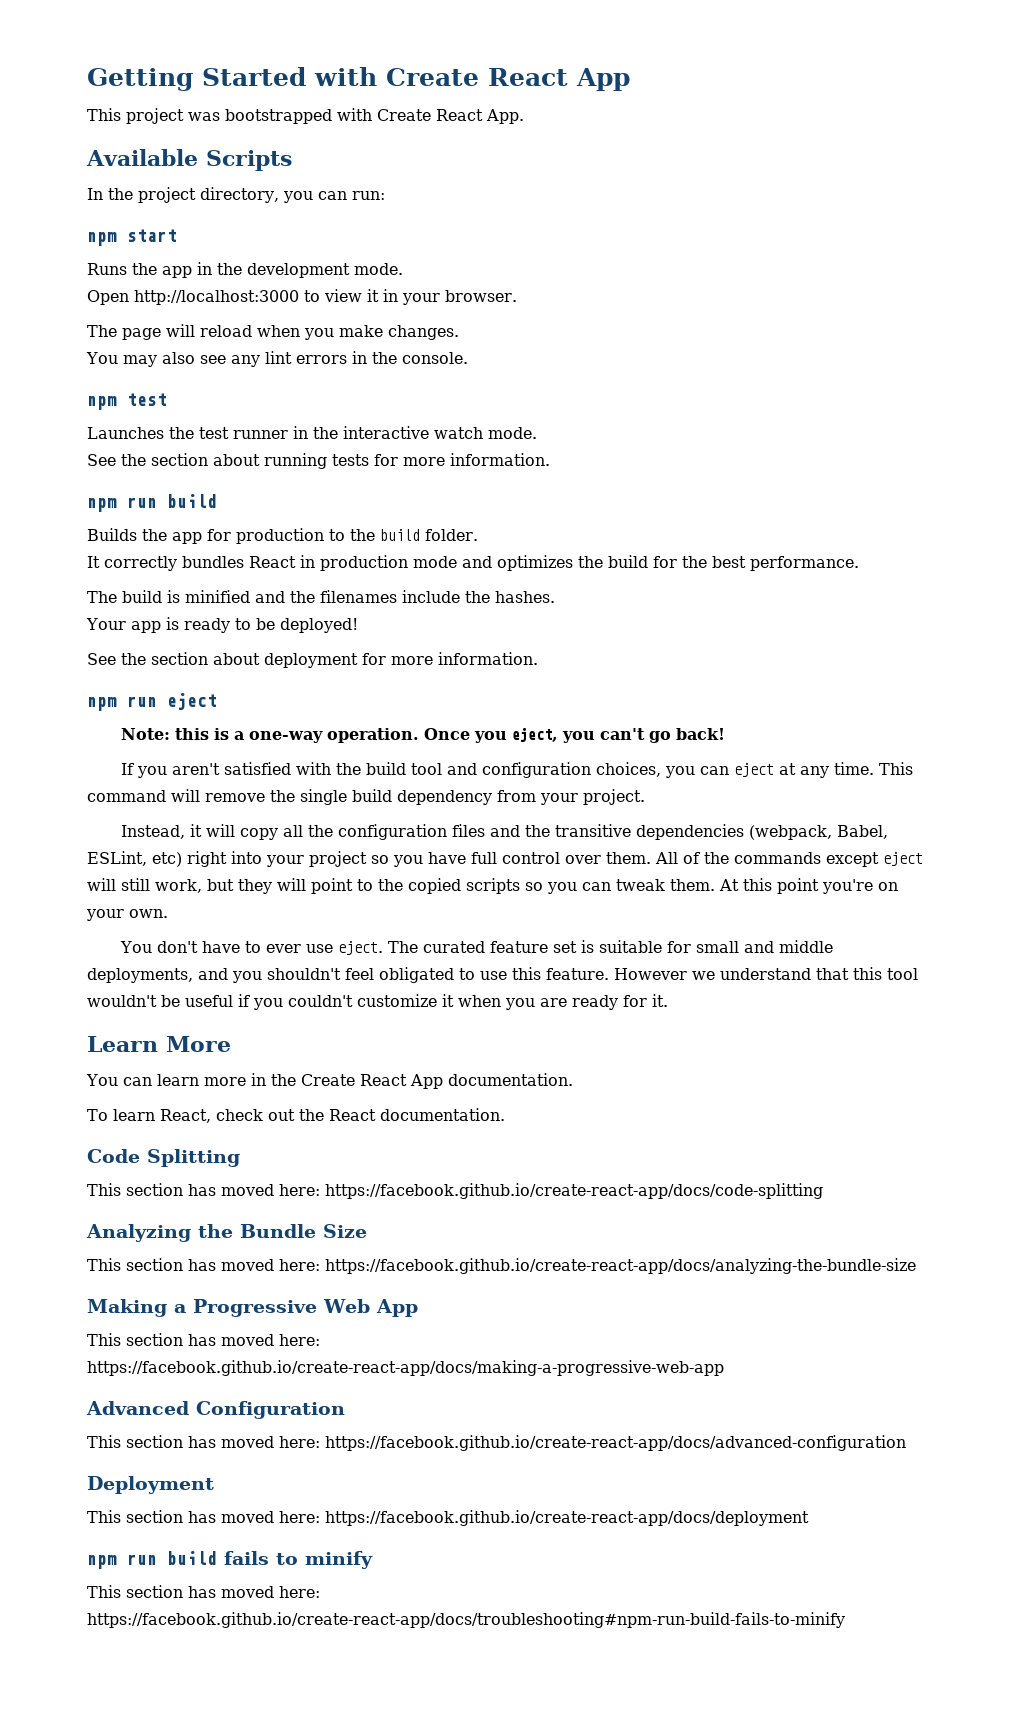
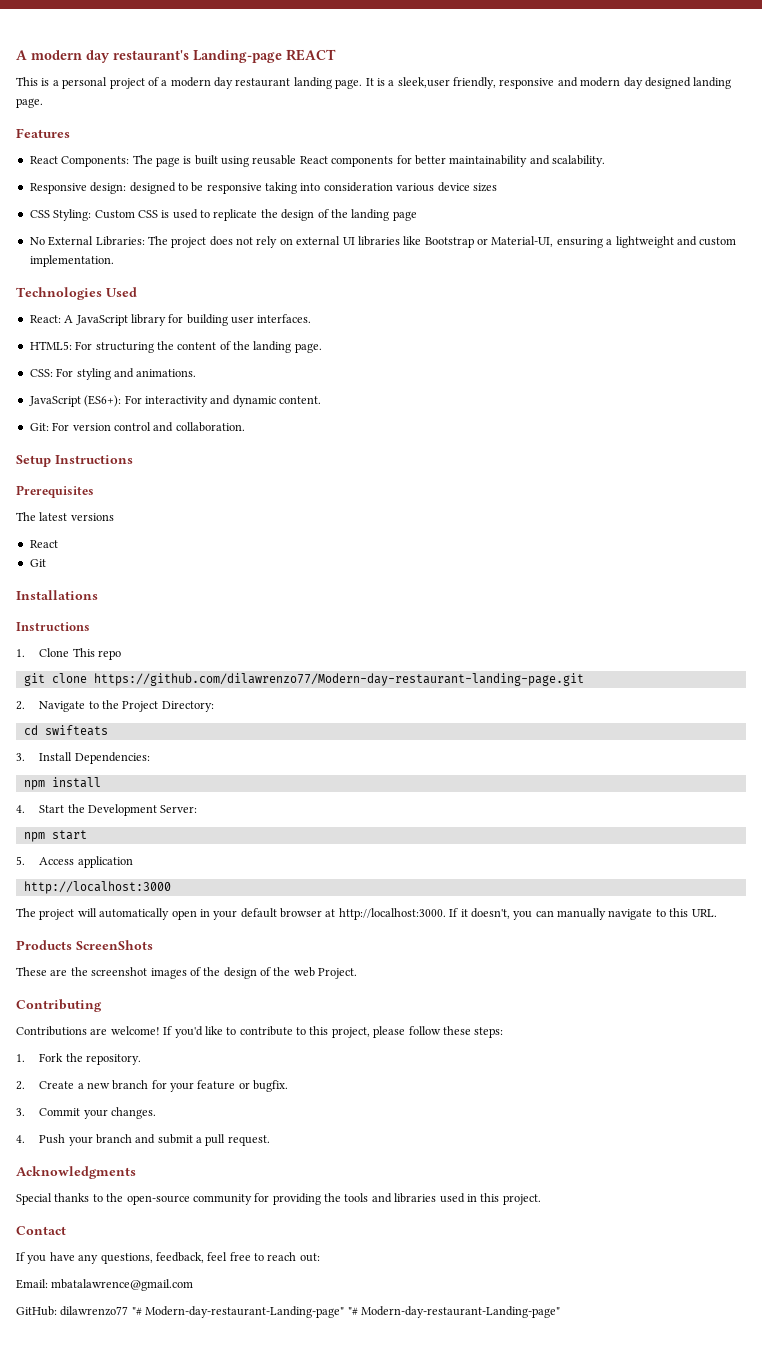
- Getting Started with Create React App
- This project was bootstrapped with Create React App.
- Available Scripts
- In the project directory, you can run:
+ A modern day restaurant's Landing-page REACT
+ This is a personal project of a modern day restaurant landing page. It is a sleek,user friendly, responsive and modern day designed landing page.
+ Features
+ React Components: The page is built using reusable React components for better maintainability and scalability.
+ Responsive design: designed to be responsive taking into consideration various device sizes
+ CSS Styling: Custom CSS is used to replicate the design of the landing page
+ No External Libraries: The project does not rely on external UI libraries like Bootstrap or Material-UI, ensuring a lightweight and custom implementation.
+ Technologies Used
+ React: A JavaScript library for building user interfaces.
+ HTML5: For structuring the content of the landing page.
+ CSS: For styling and animations.
+ JavaScript (ES6+): For interactivity and dynamic content.
+ Git: For version control and collaboration.
+ Setup Instructions
+ Prerequisites
+ The latest versions
+ React
+ Git
+ Installations
+ Instructions
+ 1. Clone This repo
+ git clone https://github.com/dilawrenzo77/Modern-day-restaurant-landing-page.git
+ 2. Navigate to the Project Directory:
+ cd swifteats
+ 3. Install Dependencies:
+ npm install
+ 4. Start the Development Server:
  npm start
- Runs the app in the development mode.
- Open http://localhost:3000 to view it in your browser.
- The page will reload when you make changes.
- You may also see any lint errors in the console.
- npm test
- Launches the test runner in the interactive watch mode.
- See the section about running tests for more information.
- npm run build
- Builds the app for production to the build folder.
- It correctly bundles React in production mode and optimizes the build for the best performance.
- The build is minified and the filenames include the hashes.
- Your app is ready to be deployed!
- See the section about deployment for more information.
- npm run eject
- Note: this is a one-way operation. Once you eject, you can't go back!
- If you aren't satisfied with the build tool and configuration choices, you can eject at any time. This command will remove the single build dependency from your project.
- Instead, it will copy all the configuration files and the transitive dependencies (webpack, Babel, ESLint, etc) right into your project so you have full control over them. All of the commands except eject will still work, but they will point to the copied scripts so you can tweak them. At this point you're on your own.
- You don't have to ever use eject. The curated feature set is suitable for small and middle deployments, and you shouldn't feel obligated to use this feature. However we understand that this tool wouldn't be useful if you couldn't customize it when you are ready for it.
- Learn More
- You can learn more in the Create React App documentation.
- To learn React, check out the React documentation.
- Code Splitting
- This section has moved here: https://facebook.github.io/create-react-app/docs/code-splitting
- Analyzing the Bundle Size
- This section has moved here: https://facebook.github.io/create-react-app/docs/analyzing-the-bundle-size
- Making a Progressive Web App
- This section has moved here: https://facebook.github.io/create-react-app/docs/making-a-progressive-web-app
- Advanced Configuration
- This section has moved here: https://facebook.github.io/create-react-app/docs/advanced-configuration
- Deployment
- This section has moved here: https://facebook.github.io/create-react-app/docs/deployment
- npm run build fails to minify
- This section has moved here: https://facebook.github.io/create-react-app/docs/troubleshooting#npm-run-build-fails-to-minify
+ 5. Access application
+ http://localhost:3000
+ The project will automatically open in your default browser at http://localhost:3000. If it doesn't, you can manually navigate to this URL.
+ Products ScreenShots
+ These are the screenshot images of the design of the web Project.
+ Contributing
+ Contributions are welcome! If you'd like to contribute to this project, please follow these steps:
+ 1. Fork the repository.
+ 2. Create a new branch for your feature or bugfix.
+ 3. Commit your changes.
+ 4. Push your branch and submit a pull request.
+ Acknowledgments
+ Special thanks to the open-source community for providing the tools and libraries used in this project.
+ Contact
+ If you have any questions, feedback, feel free to reach out:
+ Email: mbatalawrence@gmail.com
+ GitHub: dilawrenzo77 "# Modern-day-restaurant-Landing-page" "# Modern-day-restaurant-Landing-page"

